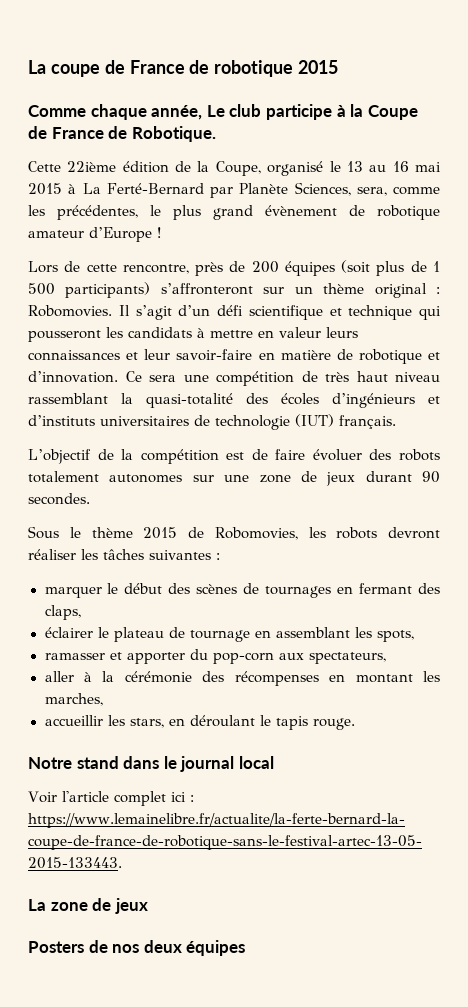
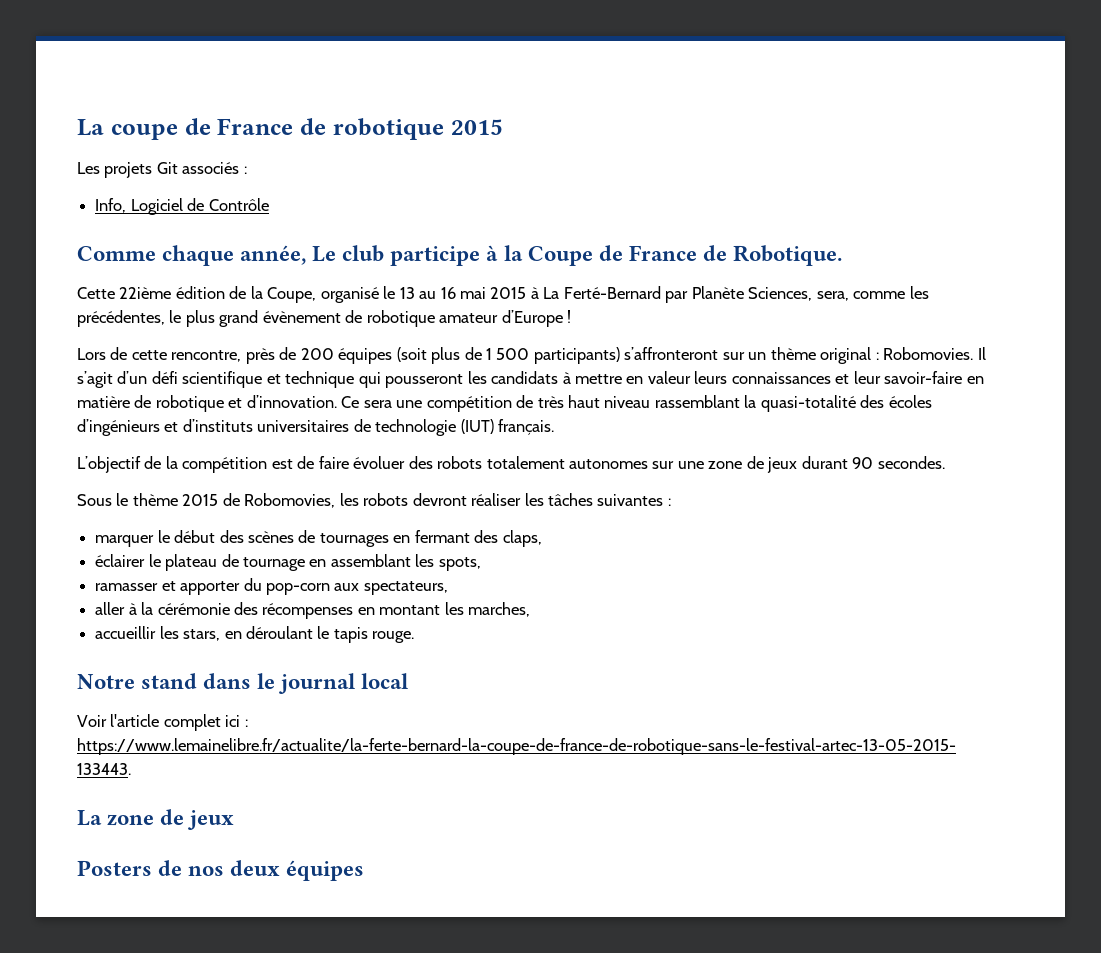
+ Les projets Git associés :
+ Info, Logiciel de Contrôle

